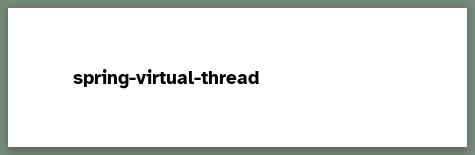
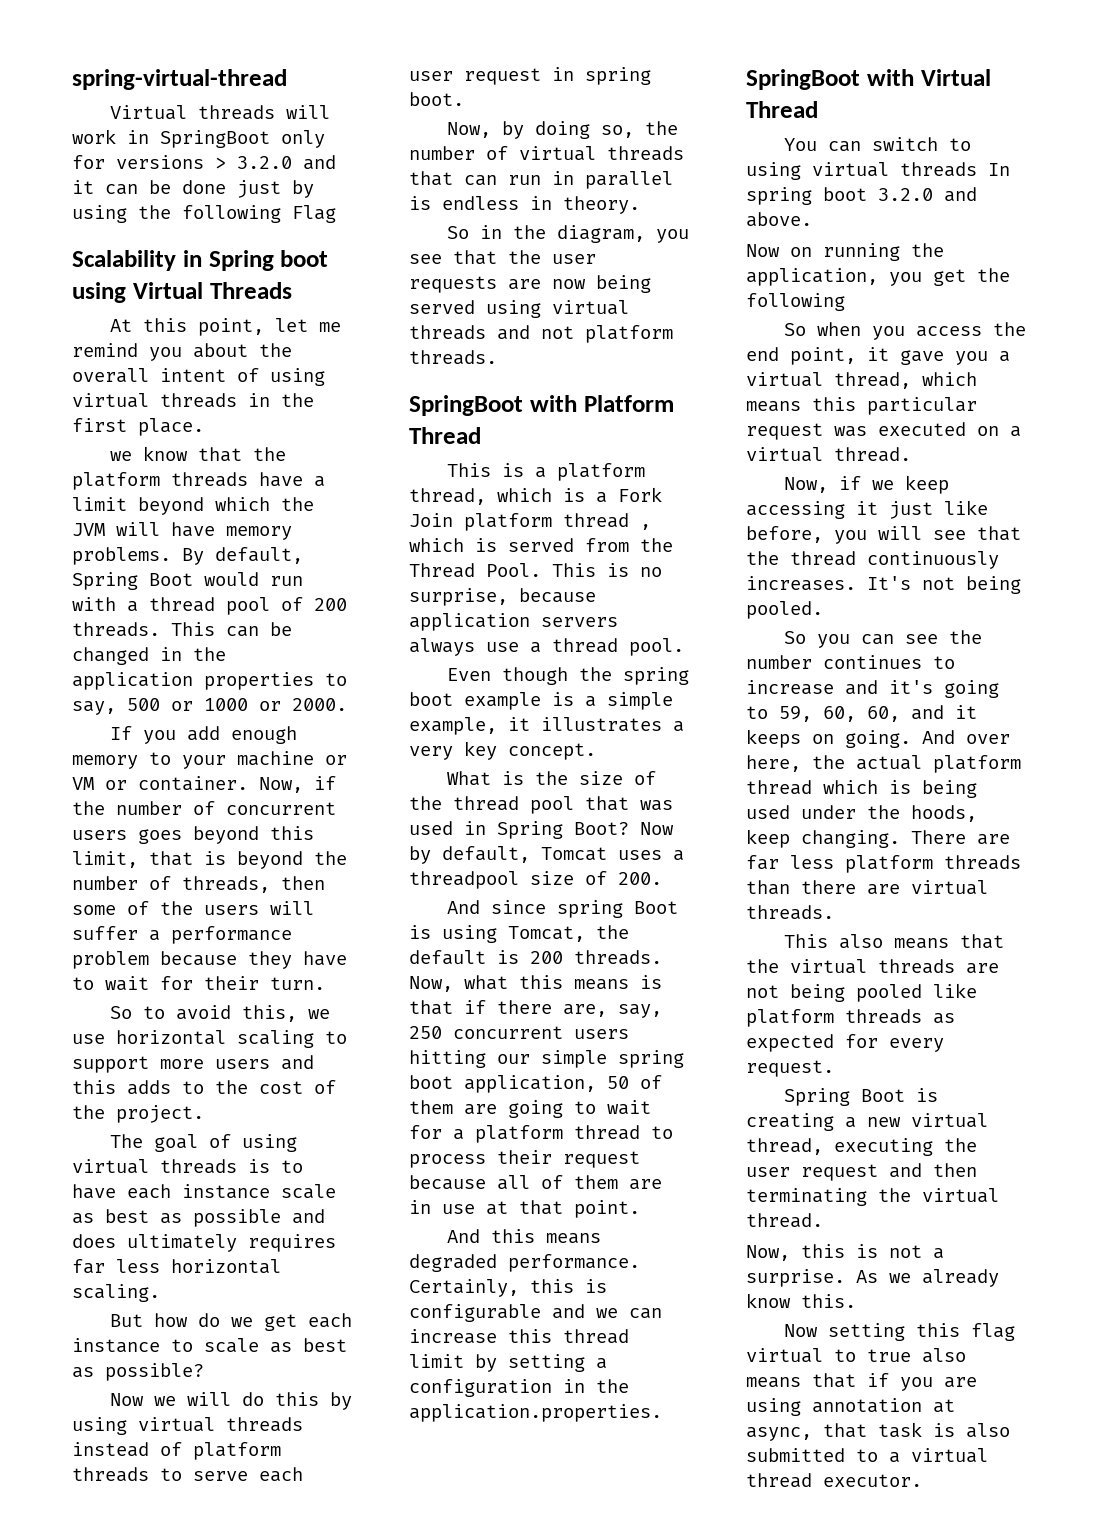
+ Virtual threads will work in SpringBoot only for versions > 3.2.0 and it can be done just by using the following Flag
+ Scalability in Spring boot using Virtual Threads
+ At this point, let me remind you about the overall intent of using virtual threads in the first place.
+ we know that the platform threads have a limit beyond which the JVM will have memory problems. By default, Spring Boot would run with a thread pool of 200 threads. This can be changed in the application properties to say, 500 or 1000 or 2000.
+ If you add enough memory to your machine or VM or container. Now, if the number of concurrent users goes beyond this limit, that is beyond the number of threads, then some of the users will suffer a performance problem because they have to wait for their turn.
+ So to avoid this, we use horizontal scaling to support more users and this adds to the cost of the project.
+ The goal of using virtual threads is to have each instance scale as best as possible and does ultimately requires far less horizontal scaling.
+ But how do we get each instance to scale as best as possible?
+ Now we will do this by using virtual threads instead of platform threads to serve each user request in spring boot.
+ Now, by doing so, the number of virtual threads that can run in parallel is endless in theory.
+ So in the diagram, you see that the user requests are now being served using virtual threads and not platform threads.
+ SpringBoot with Platform Thread
+ This is a platform thread, which is a Fork Join platform thread , which is served from the Thread Pool. This is no surprise, because application servers always use a thread pool.
+ Even though the spring boot example is a simple example, it illustrates a very key concept.
+ What is the size of the thread pool that was used in Spring Boot? Now by default, Tomcat uses a threadpool size of 200.
+ And since spring Boot is using Tomcat, the default is 200 threads. Now, what this means is that if there are, say, 250 concurrent users hitting our simple spring boot application, 50 of them are going to wait for a platform thread to process their request because all of them are in use at that point.
+ And this means degraded performance. Certainly, this is configurable and we can increase this thread limit by setting a configuration in the application.properties.
+ SpringBoot with Virtual Thread
+ You can switch to using virtual threads In spring boot 3.2.0 and above.
+ Now on running the application, you get the following
+ So when you access the end point, it gave you a virtual thread, which means this particular request was executed on a virtual thread.
+ Now, if we keep accessing it just like before, you will see that the thread continuously increases. It's not being pooled.
+ So you can see the number continues to increase and it's going to 59, 60, 60, and it keeps on going. And over here, the actual platform thread which is being used under the hoods, keep changing. There are far less platform threads than there are virtual threads.
+ This also means that the virtual threads are not being pooled like platform threads as expected for every request.
+ Spring Boot is creating a new virtual thread, executing the user request and then terminating the virtual thread.
+ Now, this is not a surprise. As we already know this.
+ Now setting this flag virtual to true also means that if you are using annotation at async, that task is also submitted to a virtual thread executor.

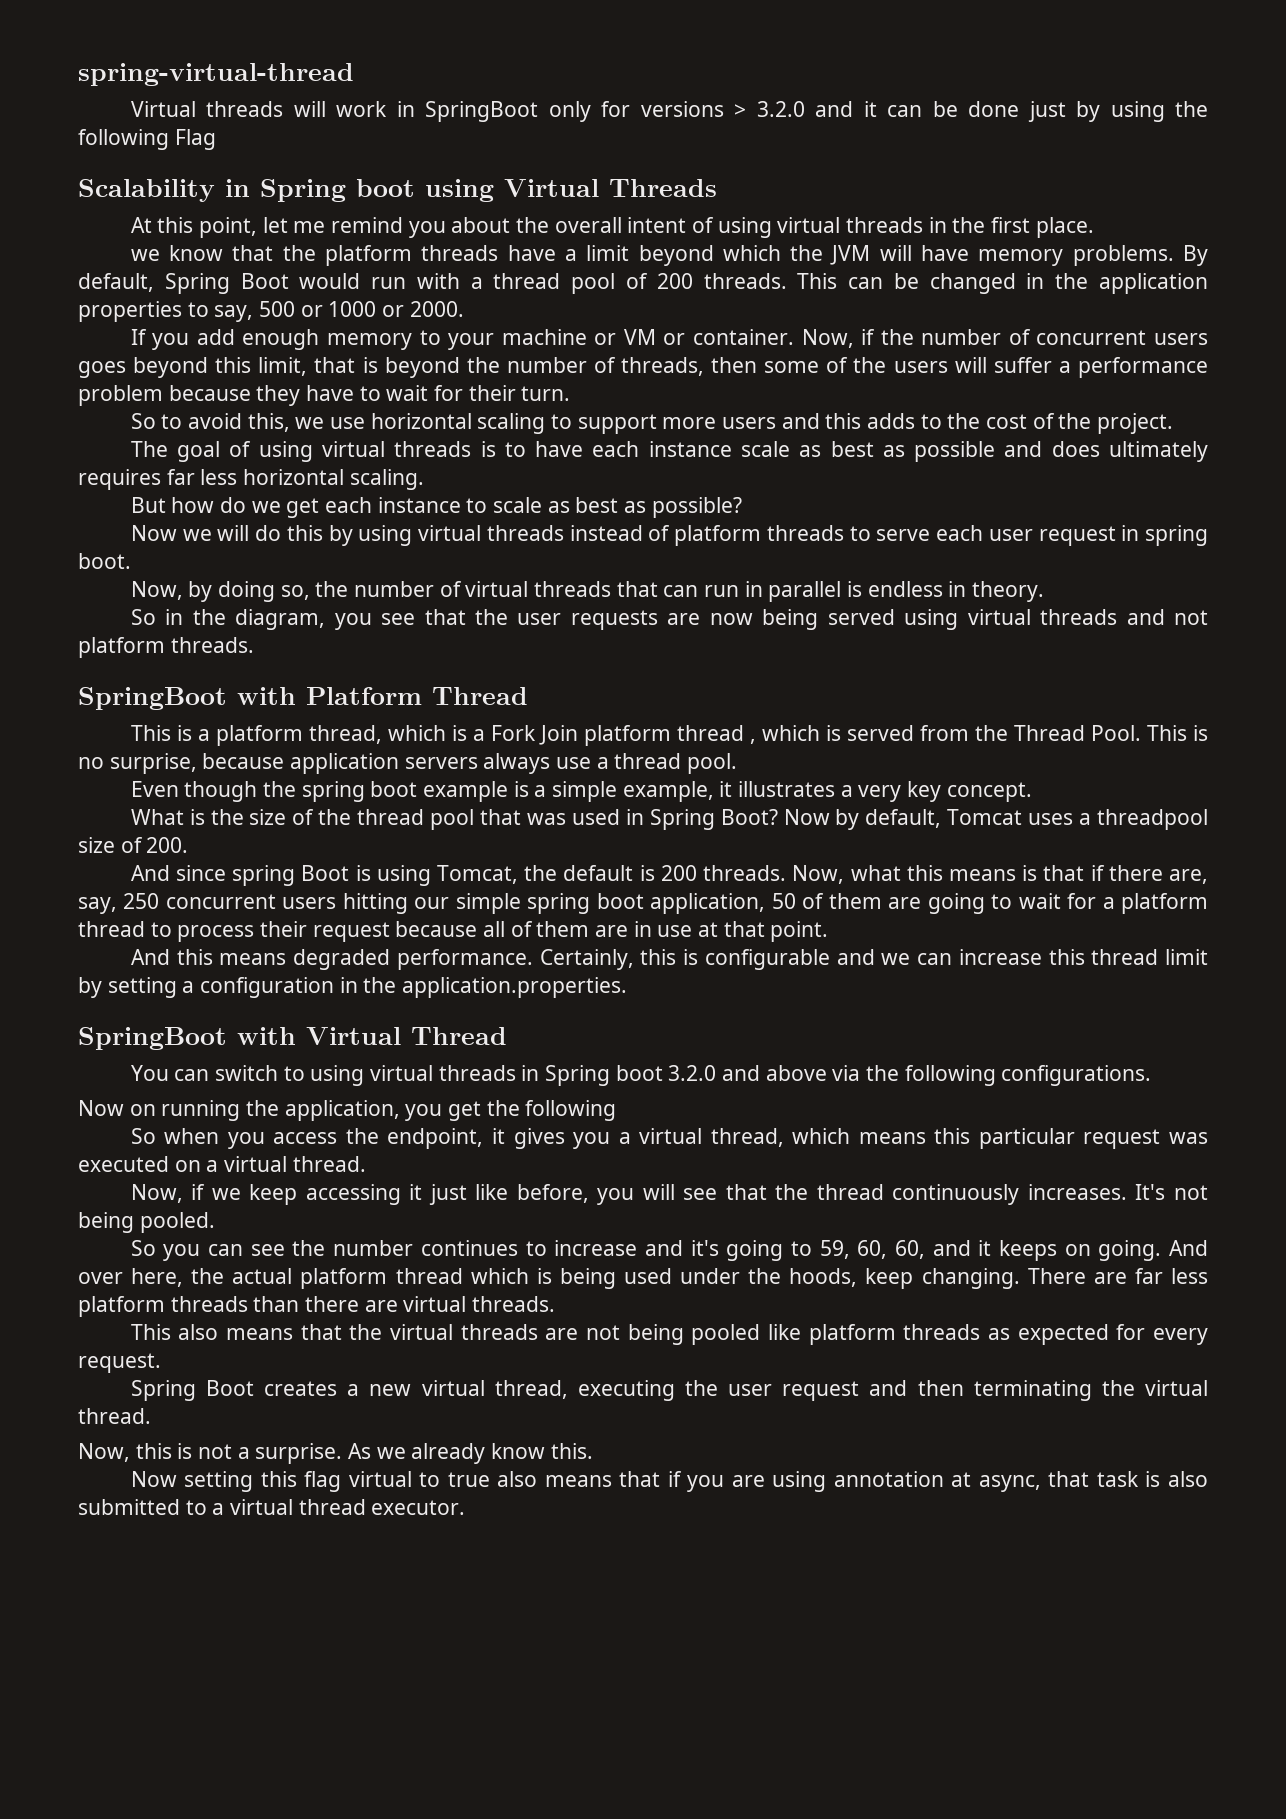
- You can switch to using virtual threads In spring boot 3.2.0 and above.
+ You can switch to using virtual threads in Spring boot 3.2.0 and above via the following configurations.
- So when you access the end point, it gave you a virtual thread, which means this particular request was executed on a virtual thread.
+ So when you access the endpoint, it gives you a virtual thread, which means this particular request was executed on a virtual thread.
- Spring Boot is creating a new virtual thread, executing the user request and then terminating the virtual thread.
+ Spring Boot creates a new virtual thread, executing the user request and then terminating the virtual thread.

